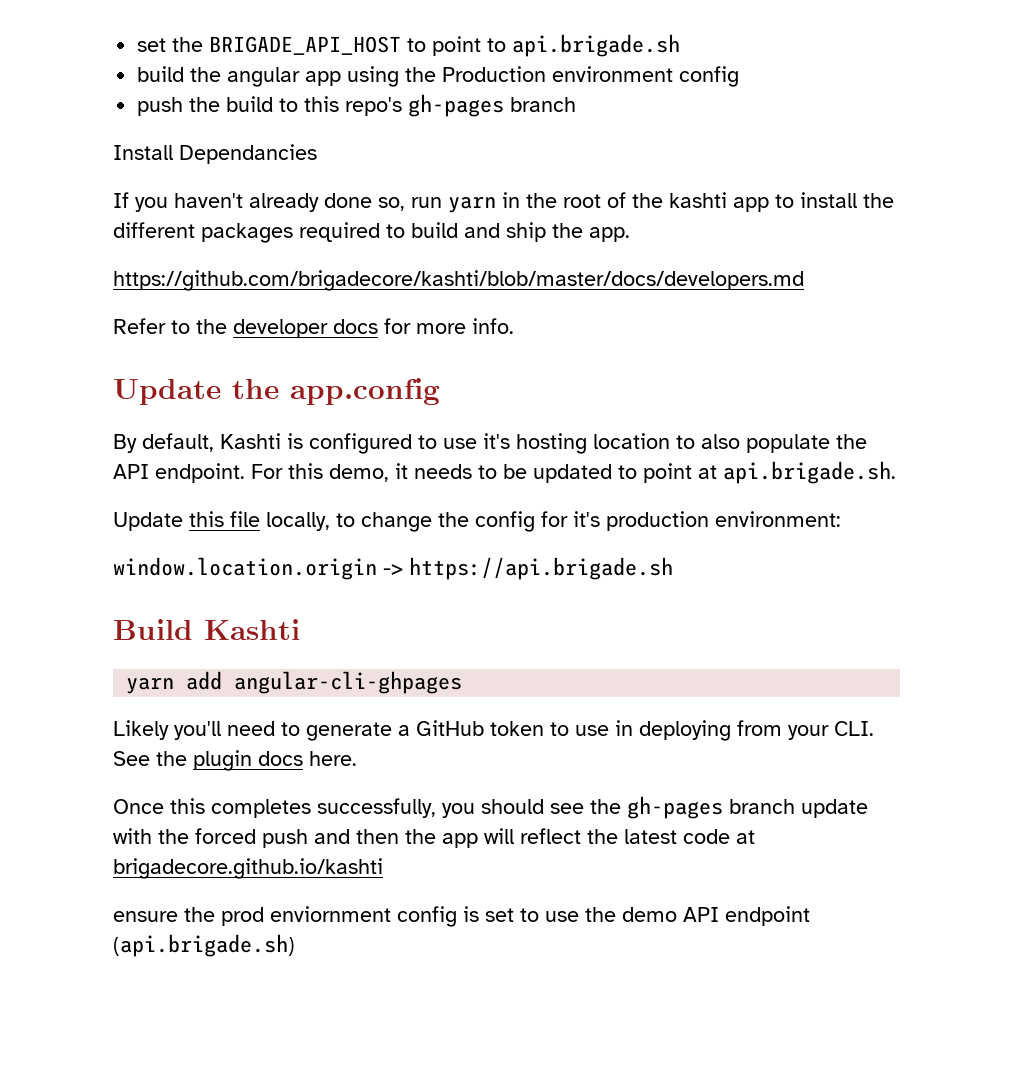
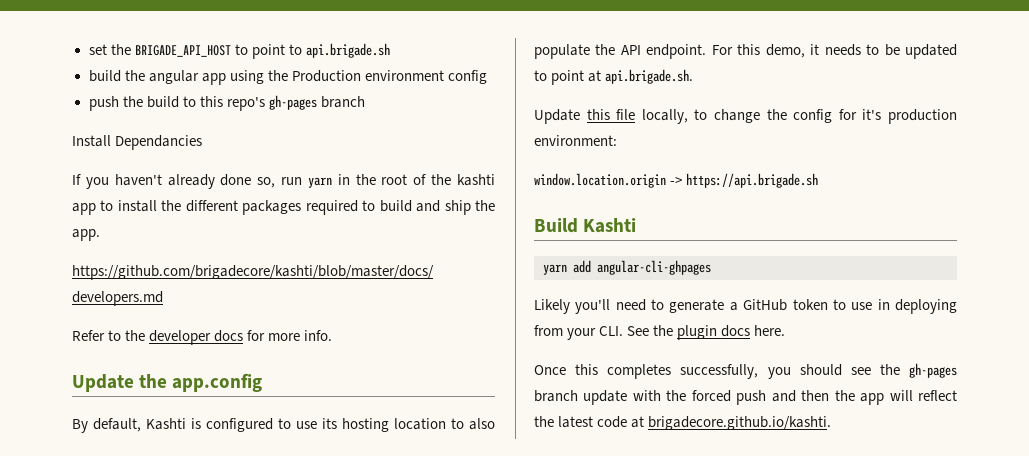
- By default, Kashti is configured to use it's hosting location to also populate the API endpoint.
+ By default, Kashti is configured to use its hosting location to also populate the API endpoint.
- Once this completes successfully, you should see the gh-pages branch update with the forced push and then the app will reflect the latest code at brigadecore.github.io/kashti
- ensure the prod enviornment config is set to use the demo API endpoint (api.brigade.sh)
+ Once this completes successfully, you should see the gh-pages branch update with the forced push and then the app will reflect the latest code at brigadecore.github.io/kashti.

